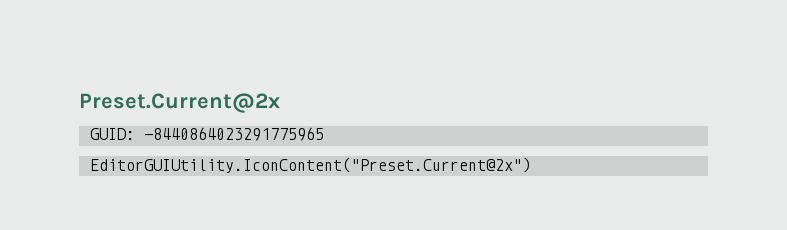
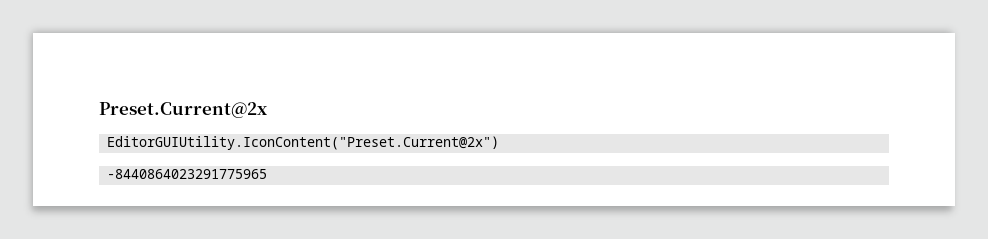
- GUID: -8440864023291775965
+ EditorGUIUtility.IconContent("Preset.Current@2x")
+ -8440864023291775965
- EditorGUIUtility.IconContent("Preset.Current@2x")

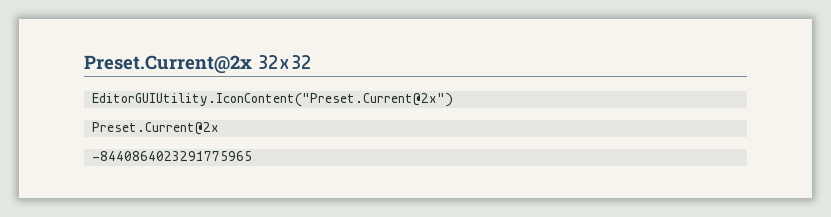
- Preset.Current@2x
+ Preset.Current@2x 32x32
  EditorGUIUtility.IconContent("Preset.Current@2x")
+ Preset.Current@2x

